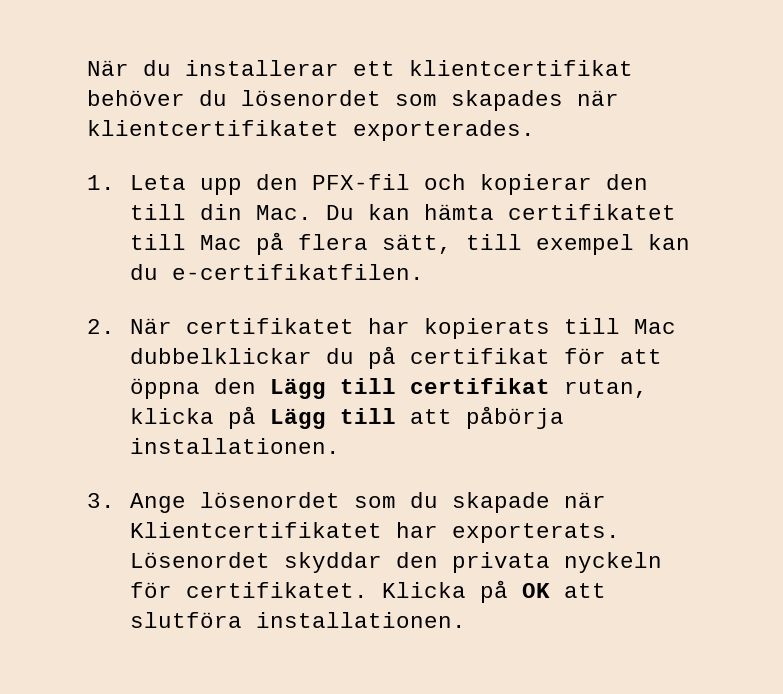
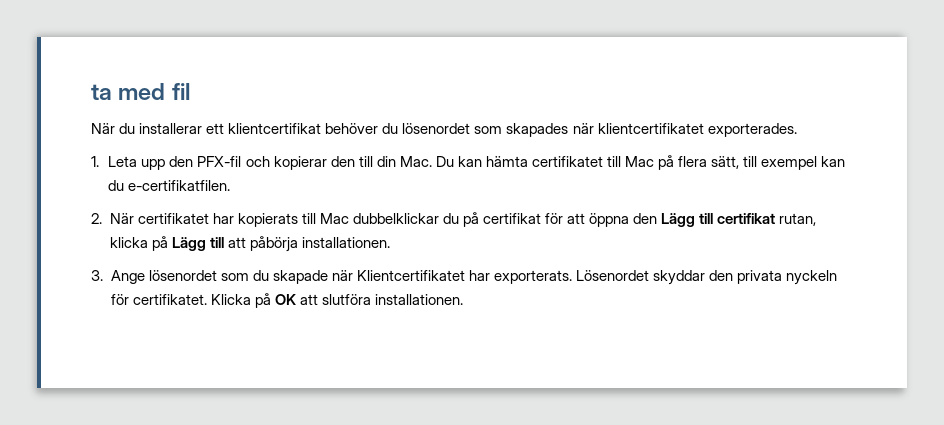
+ ta med fil

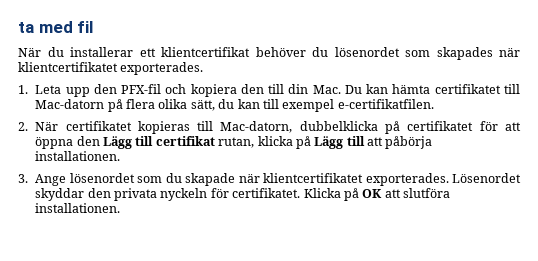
- 1. Leta upp den PFX-fil och kopierar den till din Mac. Du kan hämta certifikatet till Mac på flera sätt, till exempel kan du e-certifikatfilen.
- 2. När certifikatet har kopierats till Mac dubbelklickar du på certifikat för att öppna den Lägg till certifikat rutan, klicka på Lägg till att påbörja installationen.
+ 1. Leta upp den PFX-fil och kopiera den till din Mac. Du kan hämta certifikatet till Mac-datorn på flera olika sätt, du kan till exempel e-certifikatfilen.
+ 2. När certifikatet kopieras till Mac-datorn, dubbelklicka på certifikatet för att öppna den Lägg till certifikat rutan, klicka på Lägg till att påbörja installationen.
- 3. Ange lösenordet som du skapade när Klientcertifikatet har exporterats.
+ 3. Ange lösenordet som du skapade när klientcertifikatet exporterades.

